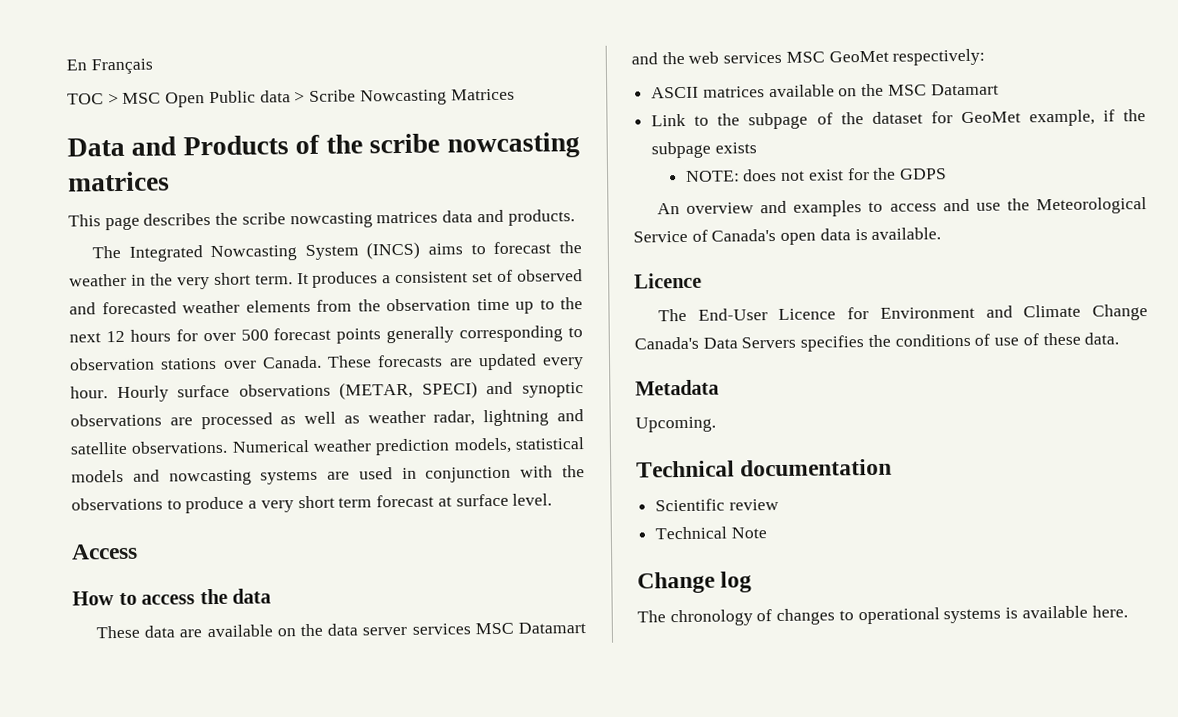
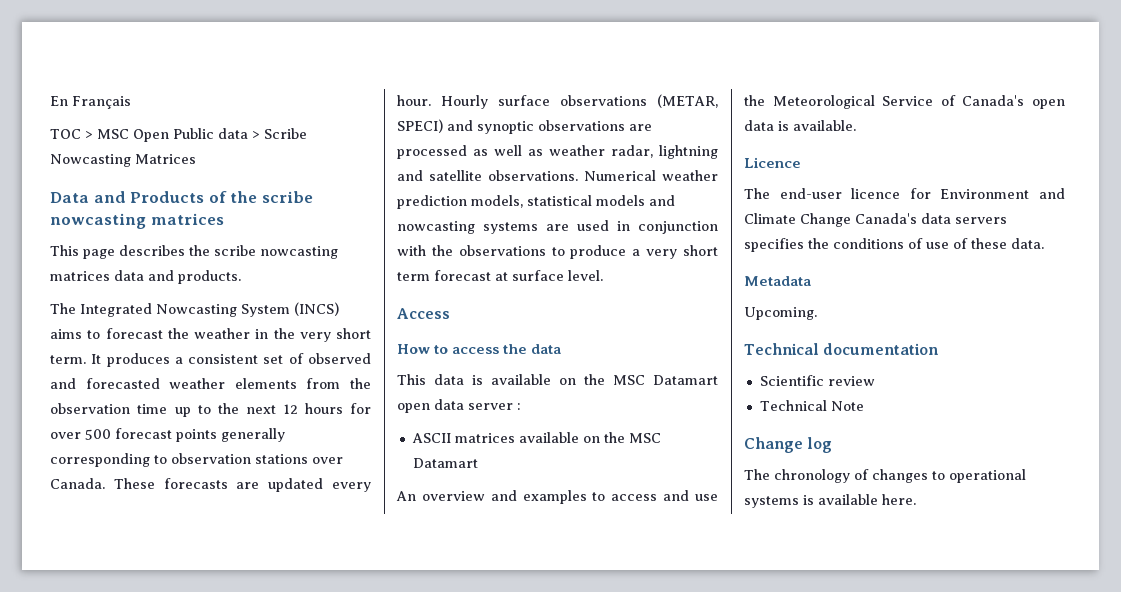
- These data are available on the data server services MSC Datamart and the web services MSC GeoMet respectively:
+ This data is available on the MSC Datamart open data server :
- Link to the subpage of the dataset for GeoMet example, if the subpage exists
- NOTE: does not exist for the GDPS
- The End-User Licence for Environment and Climate Change Canada's Data Servers specifies the conditions of use of these data.
+ The end-user licence for Environment and Climate Change Canada's data servers specifies the conditions of use of these data.

